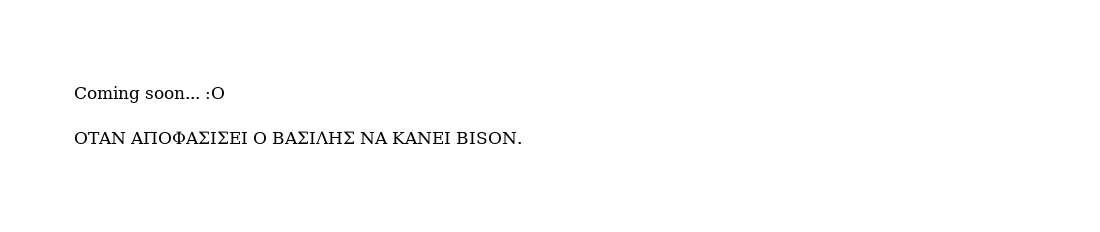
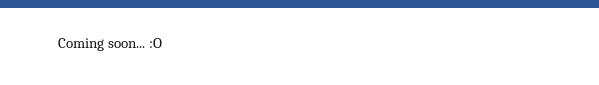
- ΟΤΑΝ ΑΠΟΦΑΣΙΣΕΙ Ο ΒΑΣΙΛΗΣ ΝΑ ΚΑΝΕΙ BISON.

